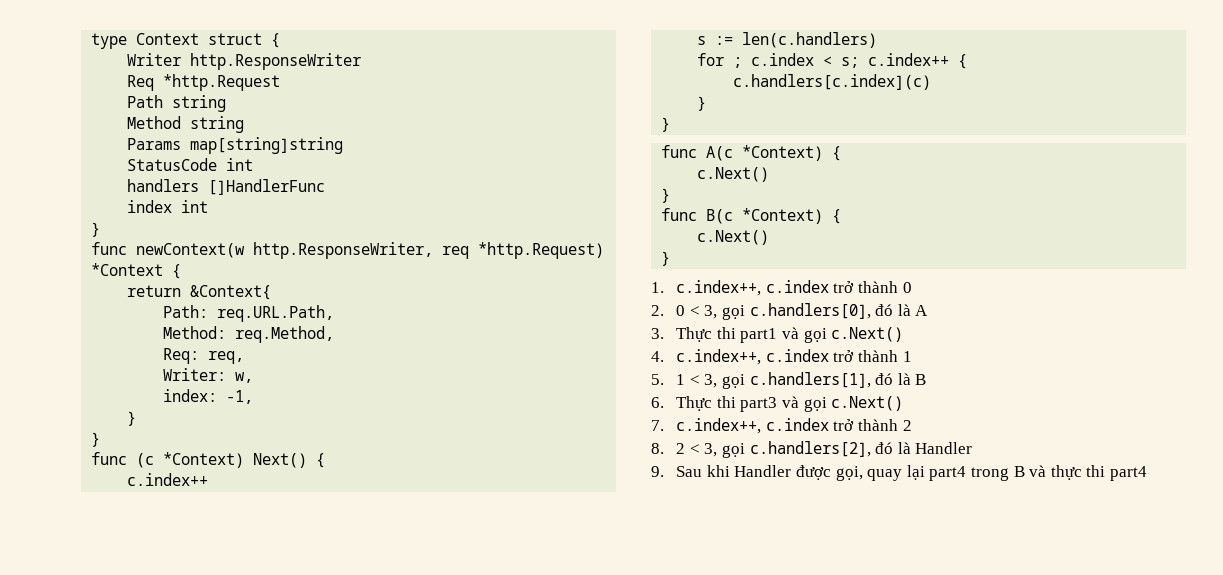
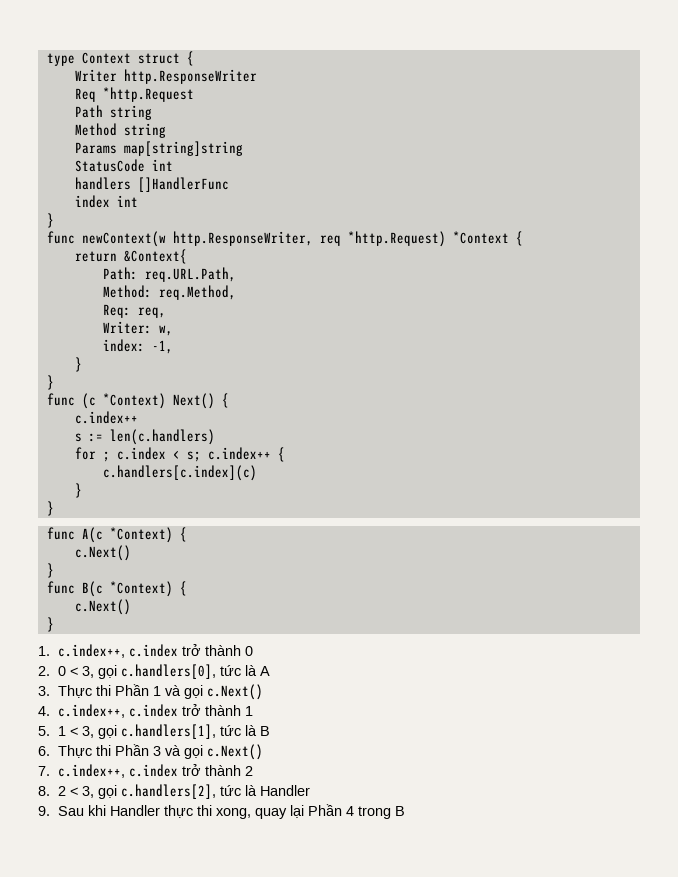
- 2. 0 < 3, gọi c.handlers[0], đó là A
+ 2. 0 < 3, gọi c.handlers[0], tức là A
- 3. Thực thi part1 và gọi c.Next()
+ 3. Thực thi Phần 1 và gọi c.Next()
- 5. 1 < 3, gọi c.handlers[1], đó là B
+ 5. 1 < 3, gọi c.handlers[1], tức là B
- 6. Thực thi part3 và gọi c.Next()
+ 6. Thực thi Phần 3 và gọi c.Next()
- 8. 2 < 3, gọi c.handlers[2], đó là Handler
+ 8. 2 < 3, gọi c.handlers[2], tức là Handler
- 9. Sau khi Handler được gọi, quay lại part4 trong B và thực thi part4
+ 9. Sau khi Handler thực thi xong, quay lại Phần 4 trong B

